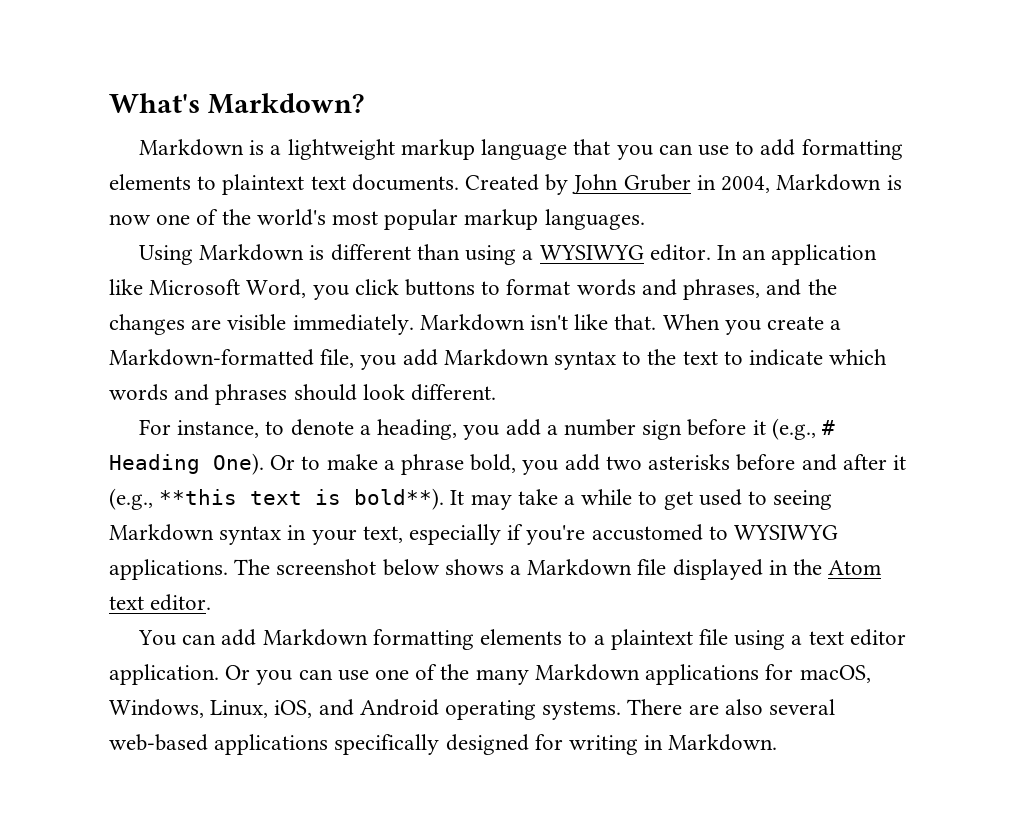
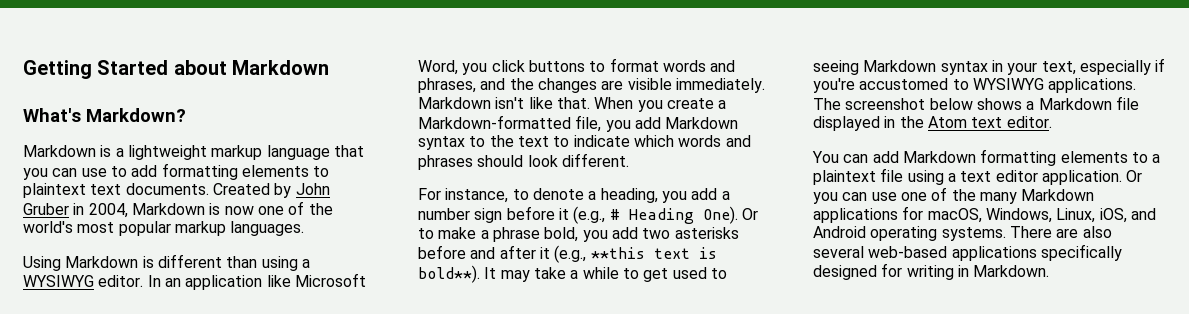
+ Getting Started about Markdown

